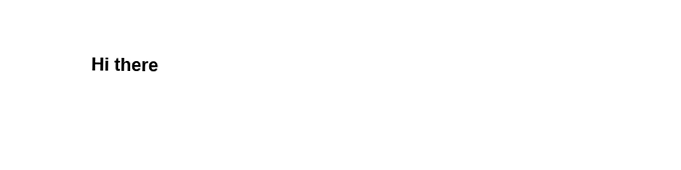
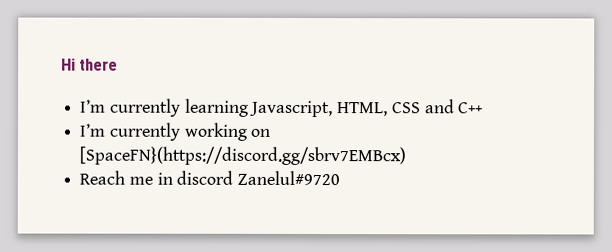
+ I’m currently learning Javascript, HTML, CSS and C++
+ I’m currently working on [SpaceFN}(https://discord.gg/sbrv7EMBcx)
+ Reach me in discord Zanelul#9720

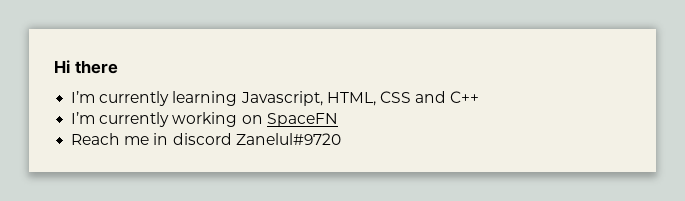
- I’m currently working on [SpaceFN}(https://discord.gg/sbrv7EMBcx)
+ I’m currently working on SpaceFN

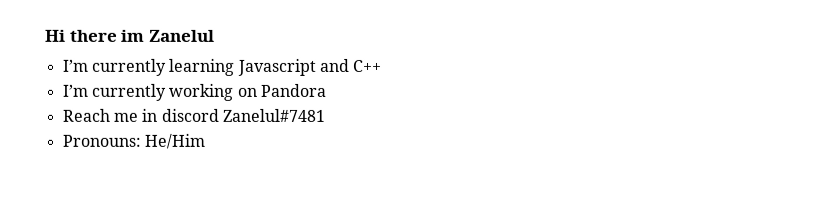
- Hi there
+ Hi there im Zanelul
- I’m currently learning Javascript, HTML, CSS and C++
+ I’m currently learning Javascript and C++
- I’m currently working on SpaceFN
+ I’m currently working on Pandora
- Reach me in discord Zanelul#9720
+ Reach me in discord Zanelul#7481
+ Pronouns: He/Him

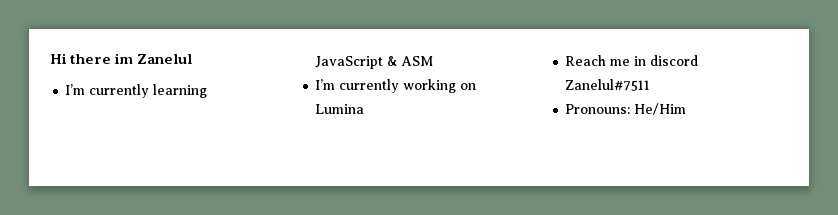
- I’m currently learning Javascript and C++
+ I’m currently learning JavaScript & ASM
- I’m currently working on Pandora
+ I’m currently working on Lumina
- Reach me in discord Zanelul#7481
+ Reach me in discord Zanelul#7511

